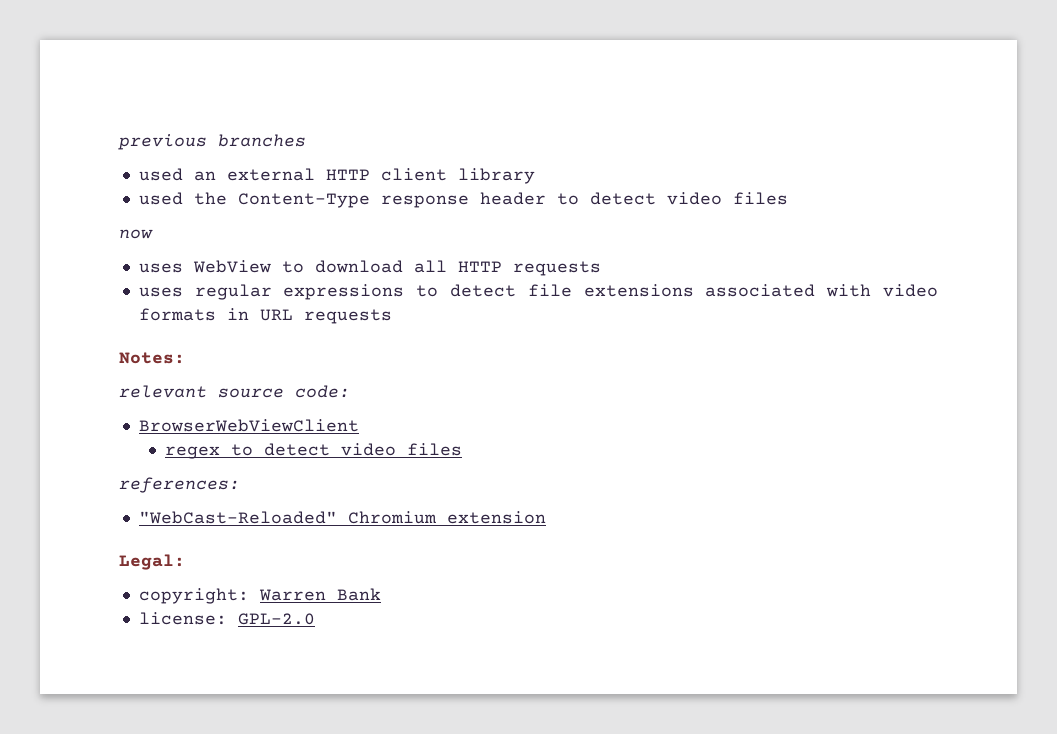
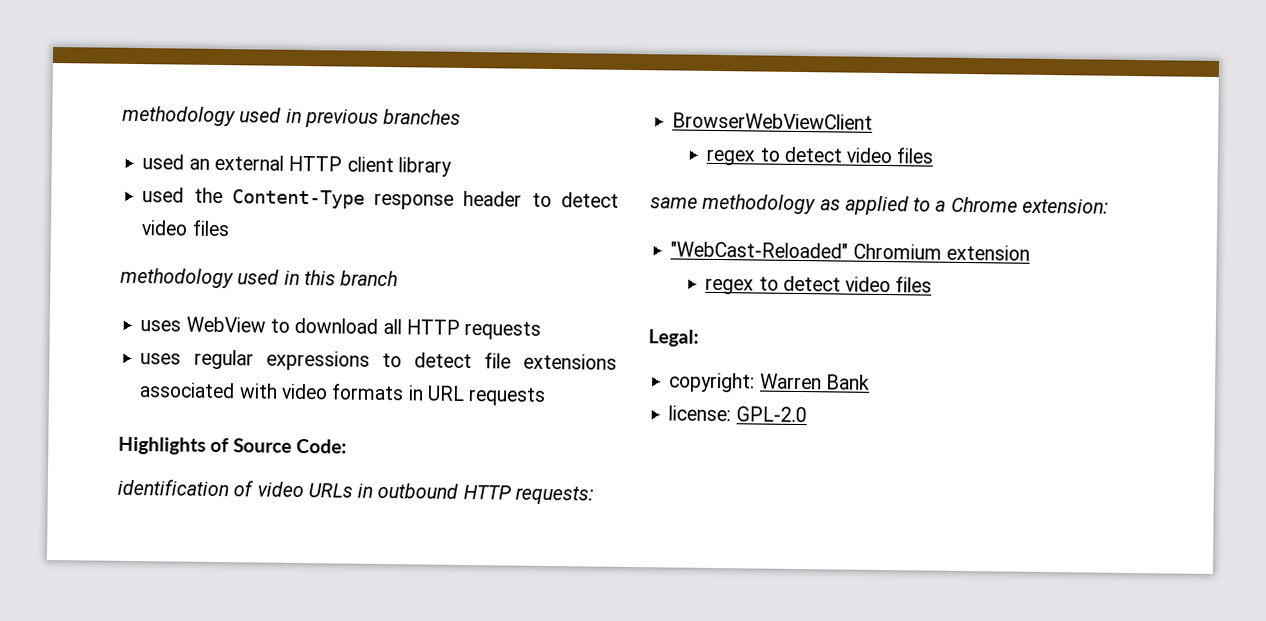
- previous branches
+ methodology used in previous branches
- now
+ methodology used in this branch
- Notes:
- relevant source code:
+ Highlights of Source Code:
+ identification of video URLs in outbound HTTP requests:
- references:
+ same methodology as applied to a Chrome extension:
  "WebCast-Reloaded" Chromium extension
+ regex to detect video files

